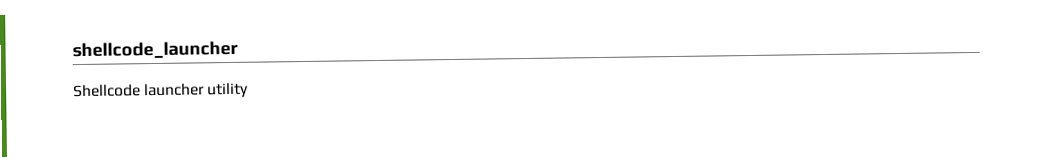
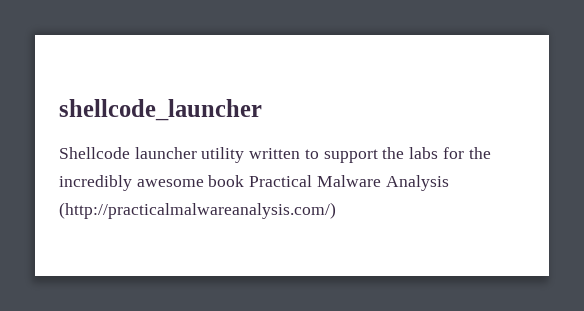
- Shellcode launcher utility
+ Shellcode launcher utility written to support the labs for the incredibly awesome book Practical Malware Analysis (http://practicalmalwareanalysis.com/)

